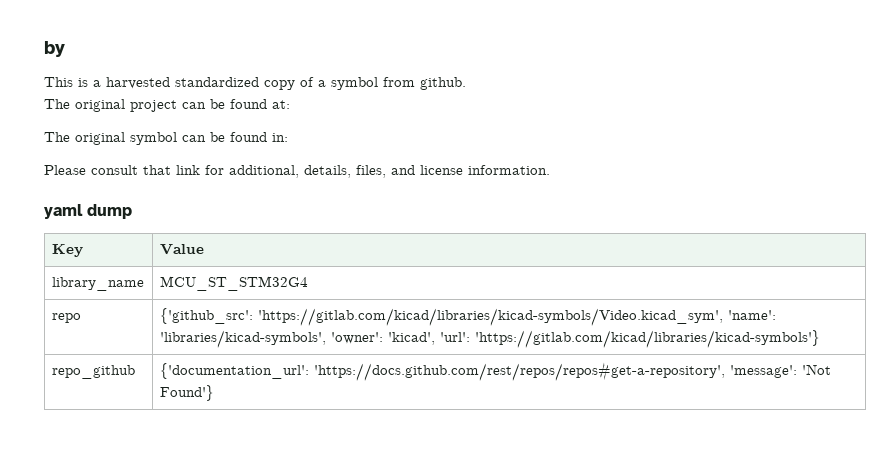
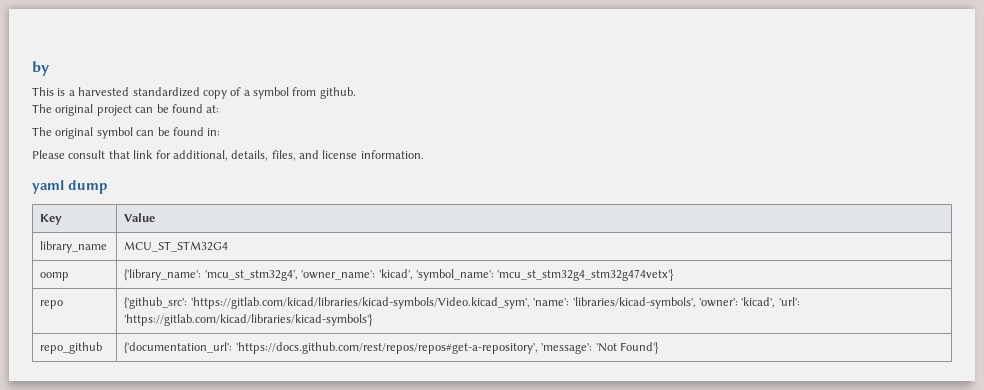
+ oomp | {'library_name': 'mcu_st_stm32g4', 'owner_name': 'kicad', 'symbol_name': 'mcu_st_stm32g4_stm32g474vetx'}

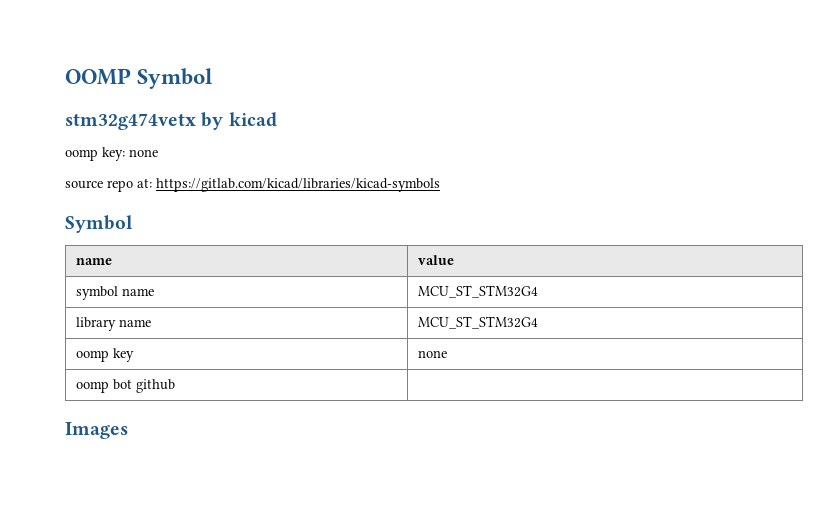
- by
- This is a harvested standardized copy of a symbol from github.
- The original project can be found at:
- The original symbol can be found in:
- Please consult that link for additional, details, files, and license information.
- yaml dump
- Key | Value
- library_name | MCU_ST_STM32G4
- oomp | {'library_name': 'mcu_st_stm32g4', 'owner_name': 'kicad', 'symbol_name': 'mcu_st_stm32g4_stm32g474vetx'}
- repo | {'github_src': 'https://gitlab.com/kicad/libraries/kicad-symbols/Video.kicad_sym', 'name': 'libraries/kicad-symbols', 'owner': 'kicad', 'url': 'https://gitlab.com/kicad/libraries/kicad-symbols'}
- repo_github | {'documentation_url': 'https://docs.github.com/rest/repos/repos#get-a-repository', 'message': 'Not Found'}
+ OOMP Symbol
+ stm32g474vetx by kicad
+ oomp key: none
+ source repo at: https://gitlab.com/kicad/libraries/kicad-symbols
+ Symbol
+ name | value
+ symbol name | MCU_ST_STM32G4
+ library name | MCU_ST_STM32G4
+ oomp key | none
+ oomp bot github |
+ Images

